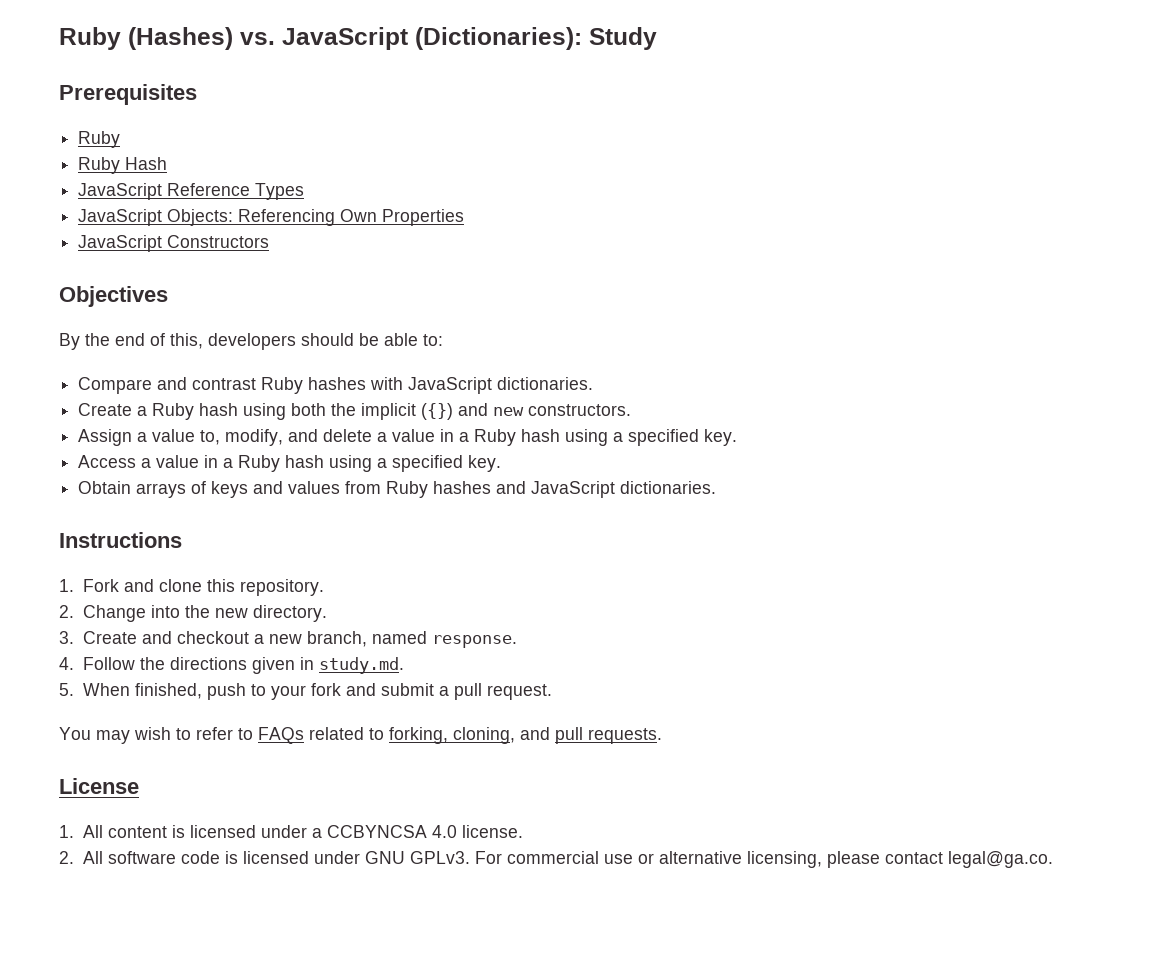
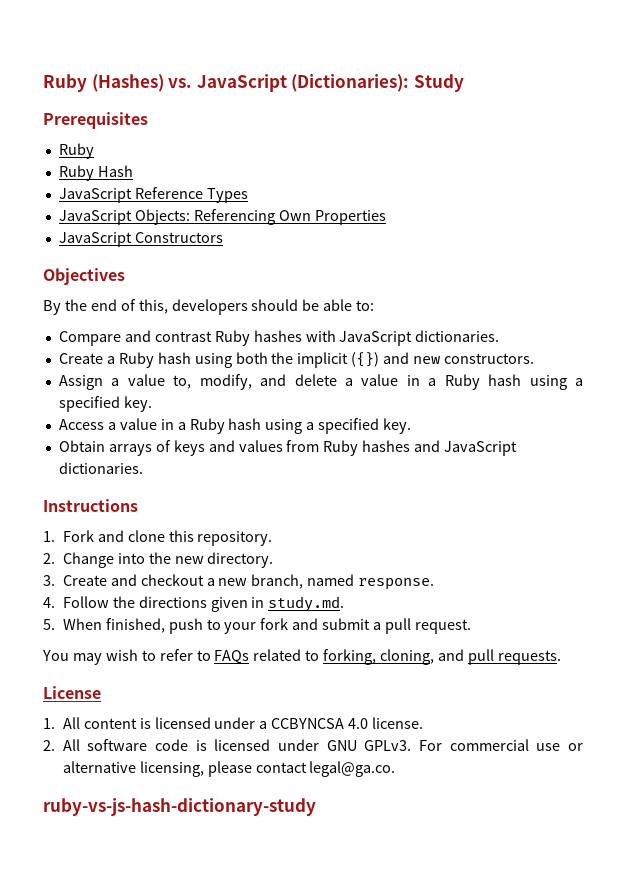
+ ruby-vs-js-hash-dictionary-study

